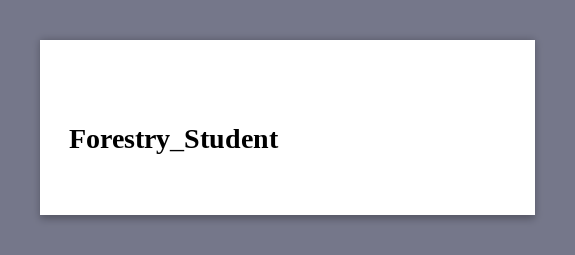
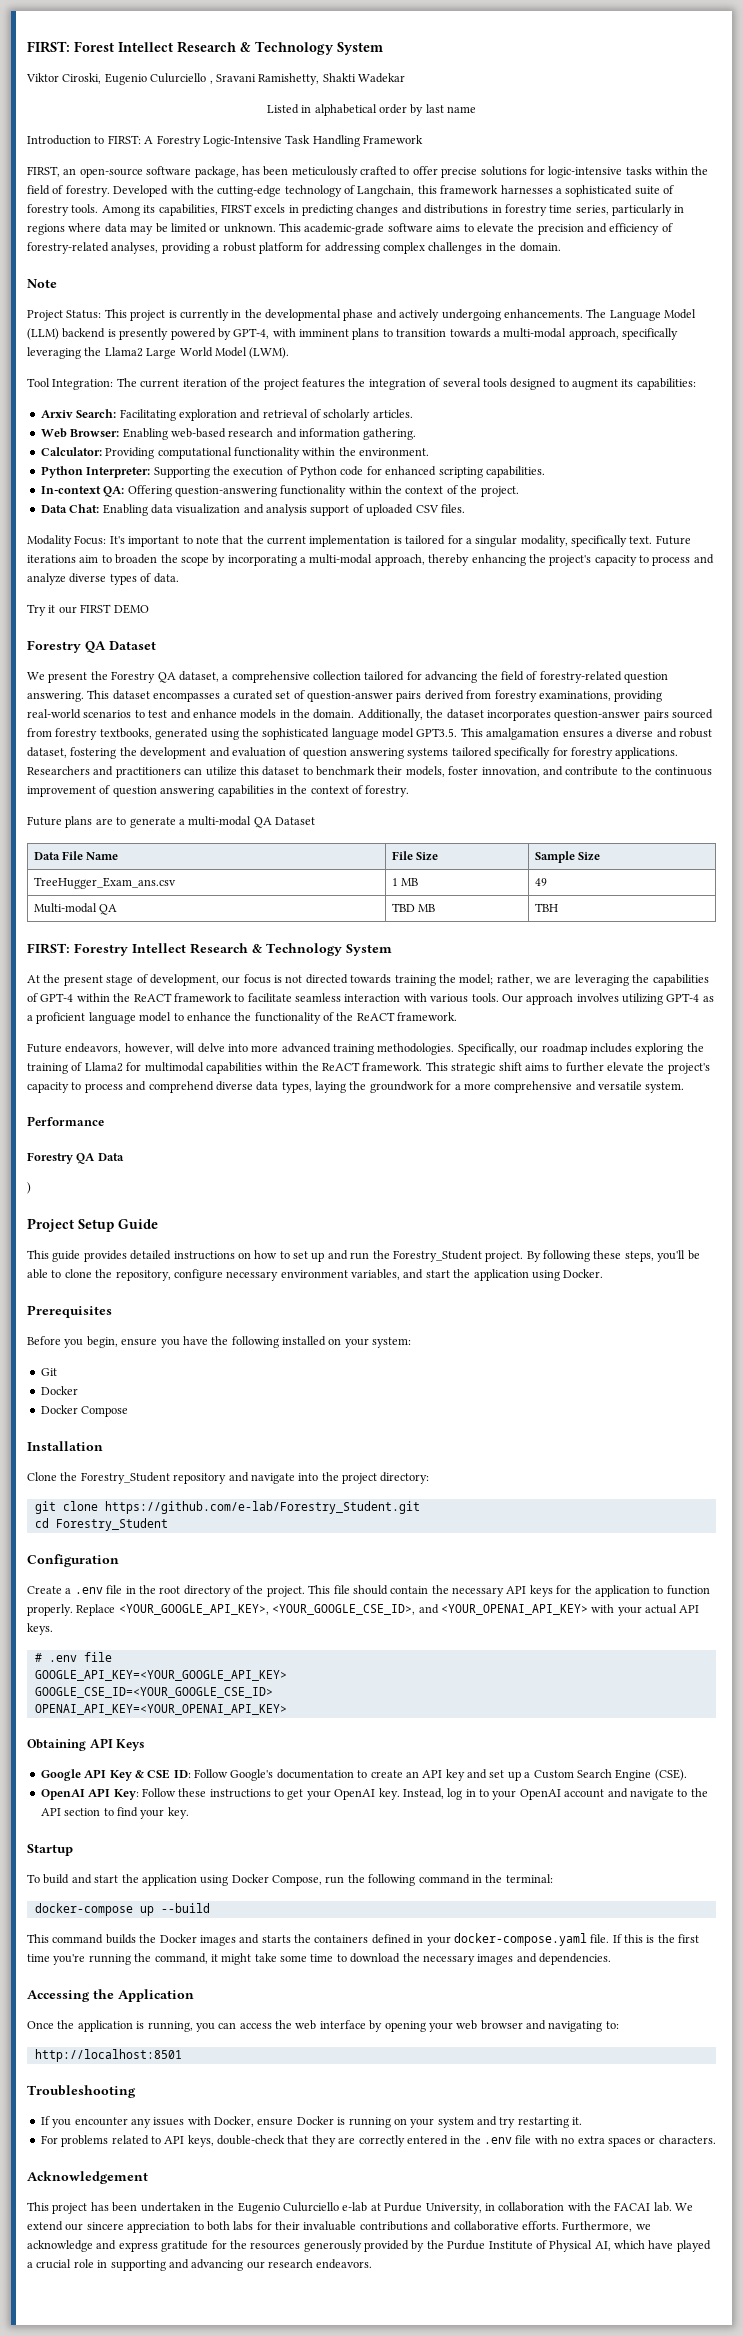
- Forestry_Student
+ FIRST: Forest Intellect Research & Technology System
+ Viktor Ciroski, Eugenio Culurciello , Sravani Ramishetty, Shakti Wadekar
+ Listed in alphabetical order by last name
+ Introduction to FIRST: A Forestry Logic-Intensive Task Handling Framework
+ FIRST, an open-source software package, has been meticulously crafted to offer precise solutions for logic-intensive tasks within the field of forestry. Developed with the cutting-edge technology of Langchain, this framework harnesses a sophisticated suite of forestry tools. Among its capabilities, FIRST excels in predicting changes and distributions in forestry time series, particularly in regions where data may be limited or unknown. This academic-grade software aims to elevate the precision and efficiency of forestry-related analyses, providing a robust platform for addressing complex challenges in the domain.
+ Note
+ Project Status: This project is currently in the developmental phase and actively undergoing enhancements. The Language Model (LLM) backend is presently powered by GPT-4, with imminent plans to transition towards a multi-modal approach, specifically leveraging the Llama2 Large World Model (LWM).
+ Tool Integration: The current iteration of the project features the integration of several tools designed to augment its capabilities:
+ Arxiv Search: Facilitating exploration and retrieval of scholarly articles.
+ Web Browser: Enabling web-based research and information gathering.
+ Calculator: Providing computational functionality within the environment.
+ Python Interpreter: Supporting the execution of Python code for enhanced scripting capabilities.
+ In-context QA: Offering question-answering functionality within the context of the project.
+ Data Chat: Enabling data visualization and analysis support of uploaded CSV files.
+ Modality Focus: It's important to note that the current implementation is tailored for a singular modality, specifically text. Future iterations aim to broaden the scope by incorporating a multi-modal approach, thereby enhancing the project's capacity to process and analyze diverse types of data.
+ Try it our FIRST DEMO
+ Forestry QA Dataset
+ We present the Forestry QA dataset, a comprehensive collection tailored for advancing the field of forestry-related question answering. This dataset encompasses a curated set of question-answer pairs derived from forestry examinations, providing real-world scenarios to test and enhance models in the domain. Additionally, the dataset incorporates question-answer pairs sourced from forestry textbooks, generated using the sophisticated language model GPT3.5. This amalgamation ensures a diverse and robust dataset, fostering the development and evaluation of question answering systems tailored specifically for forestry applications. Researchers and practitioners can utilize this dataset to benchmark their models, foster innovation, and contribute to the continuous improvement of question answering capabilities in the context of forestry.
+ Future plans are to generate a multi-modal QA Dataset
+ Data File Name | File Size | Sample Size
+ TreeHugger_Exam_ans.csv | 1 MB | 49
+ Multi-modal QA | TBD MB | TBH
+ FIRST: Forestry Intellect Research & Technology System
+ At the present stage of development, our focus is not directed towards training the model; rather, we are leveraging the capabilities of GPT-4 within the ReACT framework to facilitate seamless interaction with various tools. Our approach involves utilizing GPT-4 as a proficient language model to enhance the functionality of the ReACT framework.
+ Future endeavors, however, will delve into more advanced training methodologies. Specifically, our roadmap includes exploring the training of Llama2 for multimodal capabilities within the ReACT framework. This strategic shift aims to further elevate the project's capacity to process and comprehend diverse data types, laying the groundwork for a more comprehensive and versatile system.
+ Performance
+ Forestry QA Data
+ )
+ Project Setup Guide
+ This guide provides detailed instructions on how to set up and run the Forestry_Student project. By following these steps, you'll be able to clone the repository, configure necessary environment variables, and start the application using Docker.
+ Prerequisites
+ Before you begin, ensure you have the following installed on your system:
+ Git
+ Docker
+ Docker Compose
+ Installation
+ Clone the Forestry_Student repository and navigate into the project directory:
+ git clone https://github.com/e-lab/Forestry_Student.git
+ cd Forestry_Student
+ Configuration
+ Create a .env file in the root directory of the project. This file should contain the necessary API keys for the application to function properly. Replace <YOUR_GOOGLE_API_KEY>, <YOUR_GOOGLE_CSE_ID>, and <YOUR_OPENAI_API_KEY> with your actual API keys.
+ # .env file
+ GOOGLE_API_KEY=<YOUR_GOOGLE_API_KEY>
+ GOOGLE_CSE_ID=<YOUR_GOOGLE_CSE_ID>
+ OPENAI_API_KEY=<YOUR_OPENAI_API_KEY>
+ Obtaining API Keys
+ Google API Key & CSE ID: Follow Google's documentation to create an API key and set up a Custom Search Engine (CSE).
+ OpenAI API Key: Follow these instructions to get your OpenAI key. Instead, log in to your OpenAI account and navigate to the API section to find your key.
+ Startup
+ To build and start the application using Docker Compose, run the following command in the terminal:
+ docker-compose up --build
+ This command builds the Docker images and starts the containers defined in your docker-compose.yaml file. If this is the first time you're running the command, it might take some time to download the necessary images and dependencies.
+ Accessing the Application
+ Once the application is running, you can access the web interface by opening your web browser and navigating to:
+ http://localhost:8501
+ Troubleshooting
+ If you encounter any issues with Docker, ensure Docker is running on your system and try restarting it.
+ For problems related to API keys, double-check that they are correctly entered in the .env file with no extra spaces or characters.
+ Acknowledgement
+ This project has been undertaken in the Eugenio Culurciello e-lab at Purdue University, in collaboration with the FACAI lab. We extend our sincere appreciation to both labs for their invaluable contributions and collaborative efforts. Furthermore, we acknowledge and express gratitude for the resources generously provided by the Purdue Institute of Physical AI, which have played a crucial role in supporting and advancing our research endeavors.

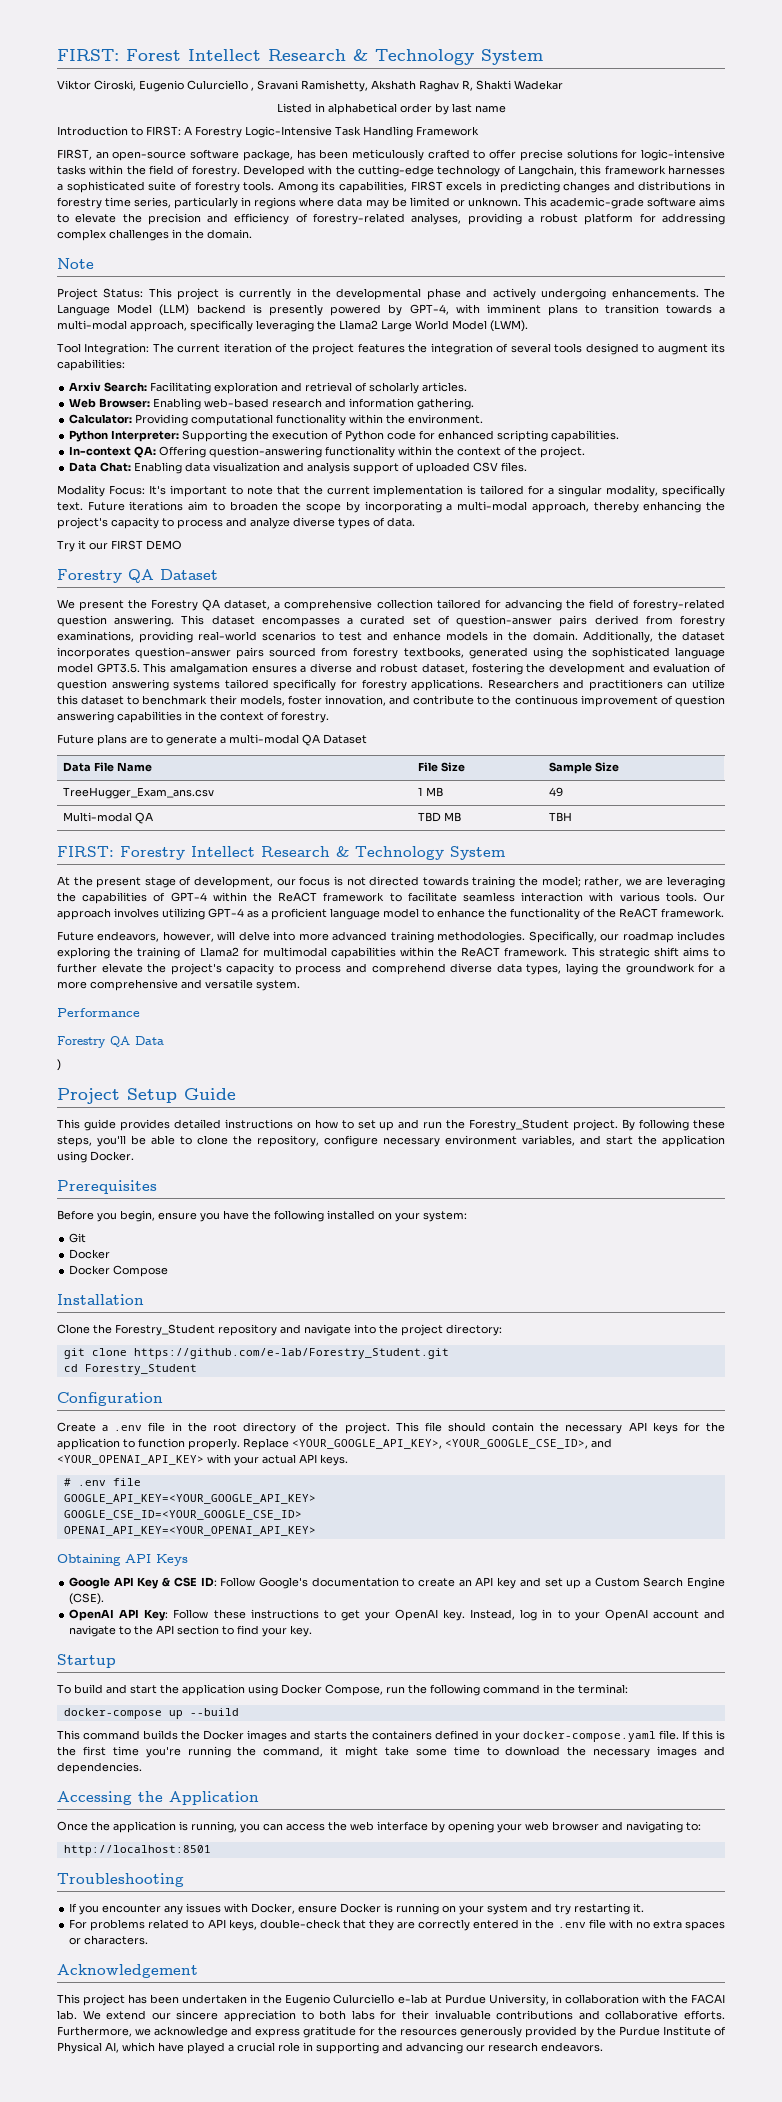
- Viktor Ciroski, Eugenio Culurciello , Sravani Ramishetty, Shakti Wadekar
+ Viktor Ciroski, Eugenio Culurciello , Sravani Ramishetty, Akshath Raghav R, Shakti Wadekar

